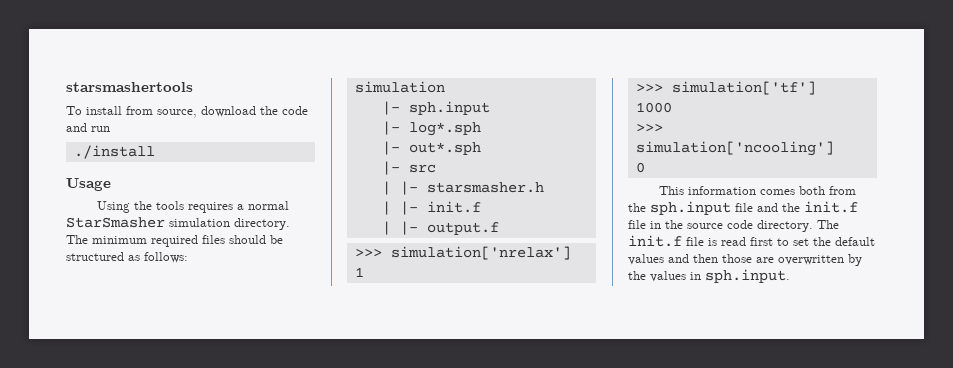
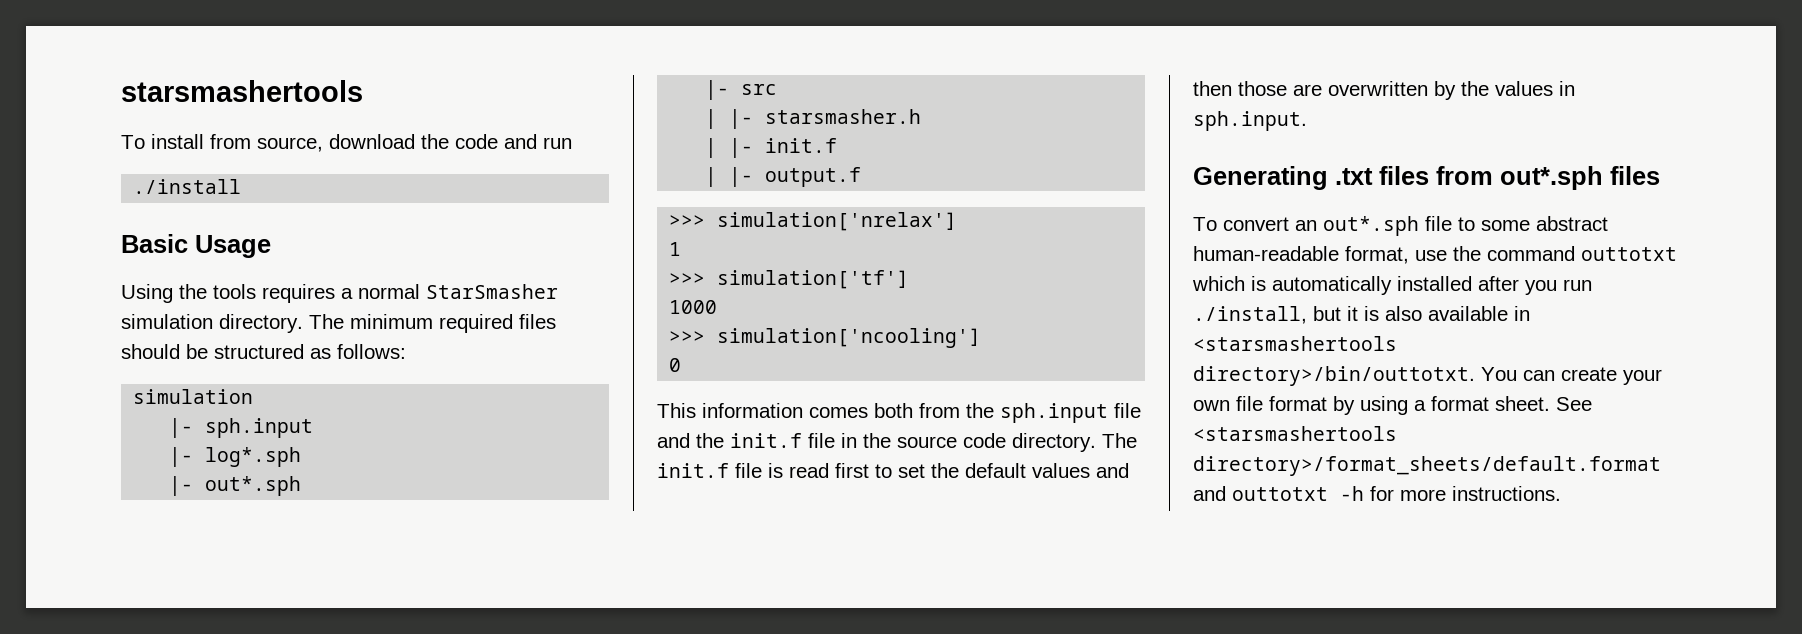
- Usage
+ Basic Usage
+ Generating .txt files from out*.sph files
+ To convert an out*.sph file to some abstract human-readable format, use the command outtotxt which is automatically installed after you run ./install, but it is also available in <starsmashertools directory>/bin/outtotxt. You can create your own file format by using a format sheet. See <starsmashertools directory>/format_sheets/default.format and outtotxt -h for more instructions.

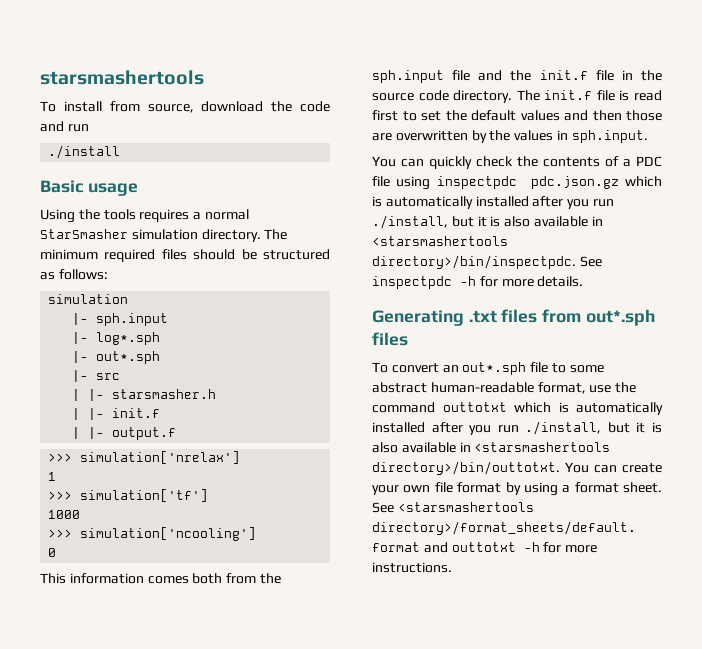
- Basic Usage
+ Basic usage
+ You can quickly check the contents of a PDC file using inspectpdc pdc.json.gz which is automatically installed after you run ./install, but it is also available in <starsmashertools directory>/bin/inspectpdc. See inspectpdc -h for more details.

